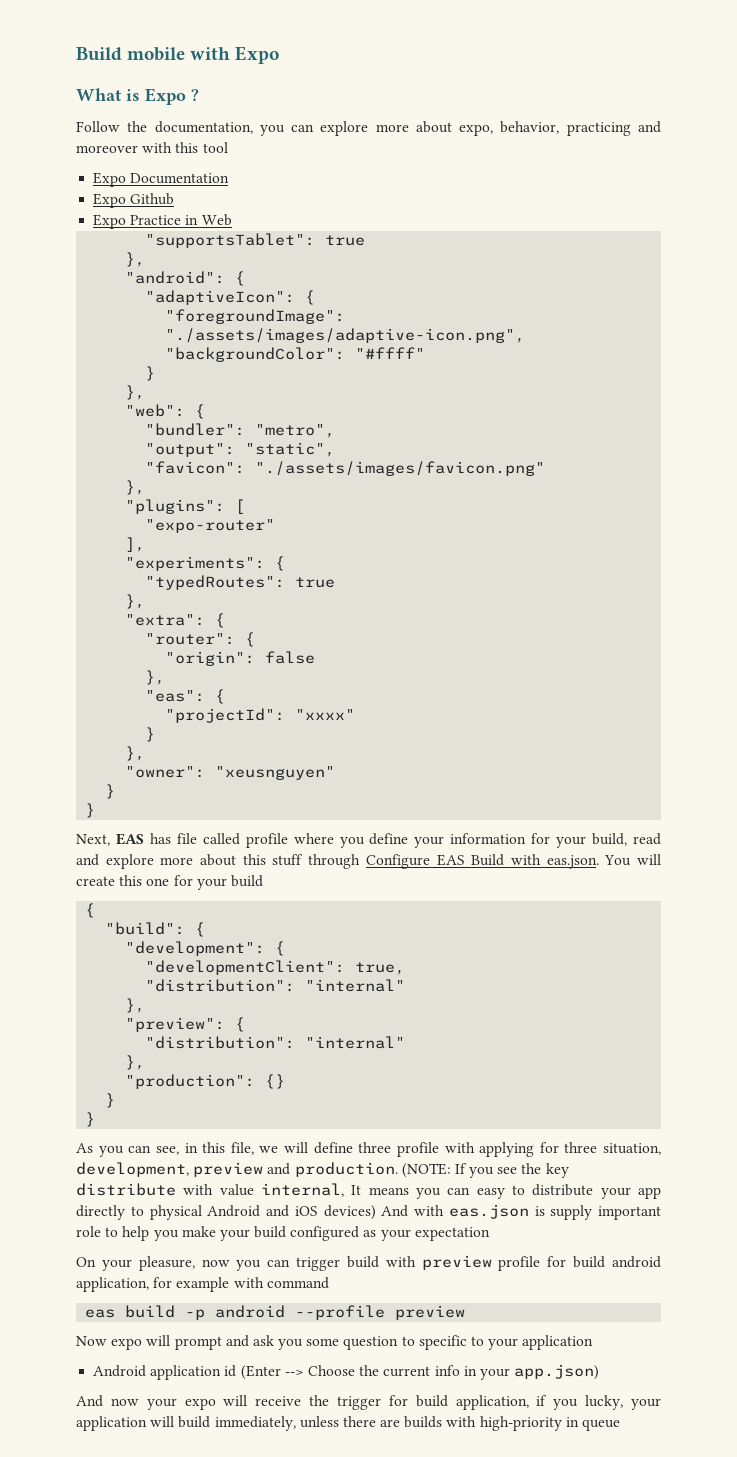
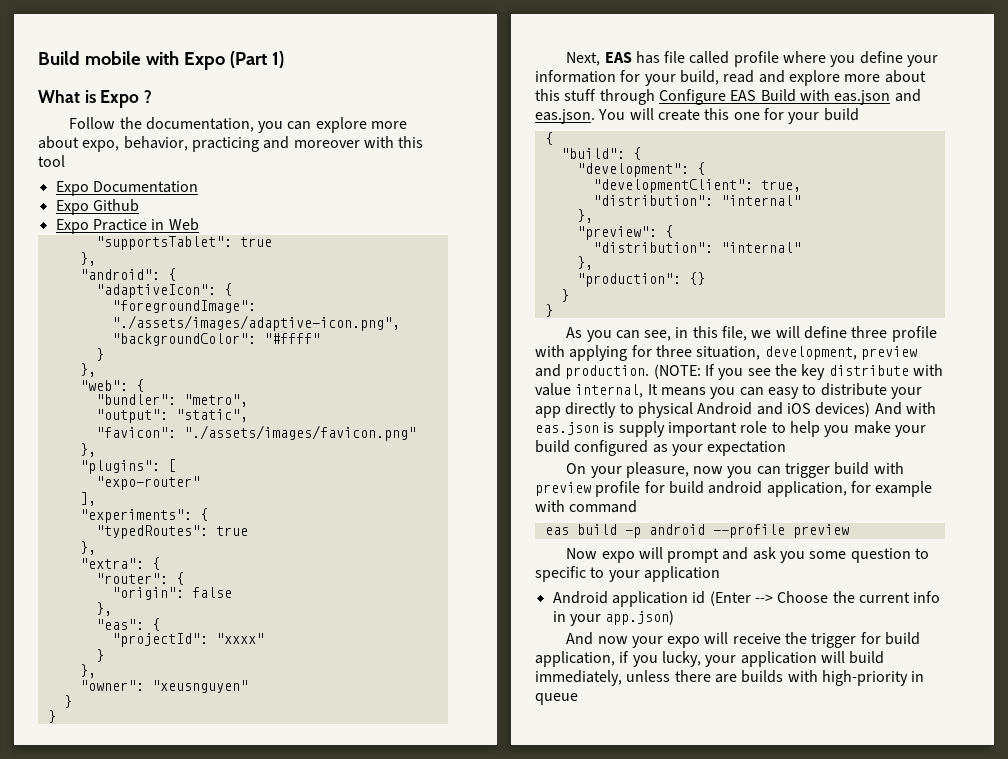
- Build mobile with Expo
+ Build mobile with Expo (Part 1)
- Next, EAS has file called profile where you define your information for your build, read and explore more about this stuff through Configure EAS Build with eas.json. You will create this one for your build
+ Next, EAS has file called profile where you define your information for your build, read and explore more about this stuff through Configure EAS Build with eas.json and eas.json. You will create this one for your build

